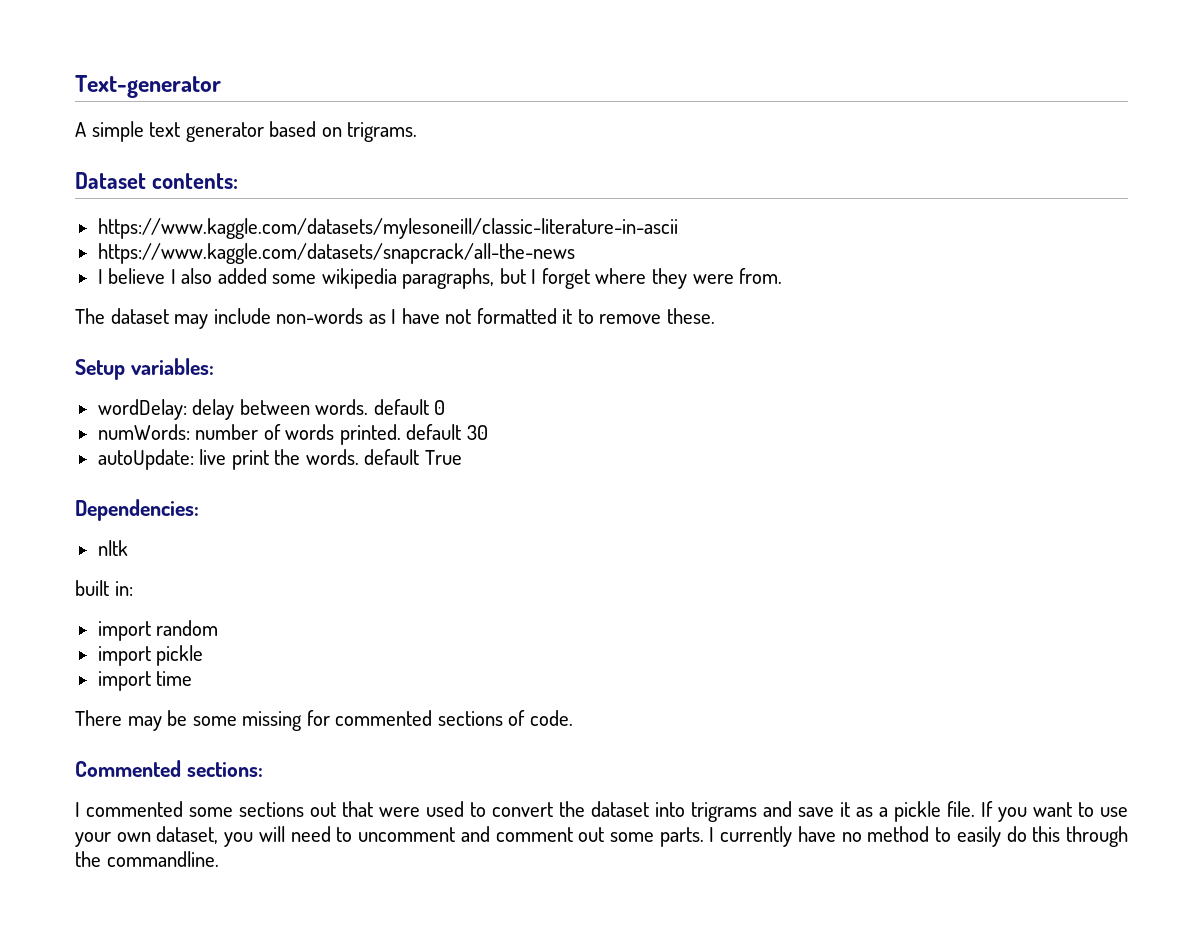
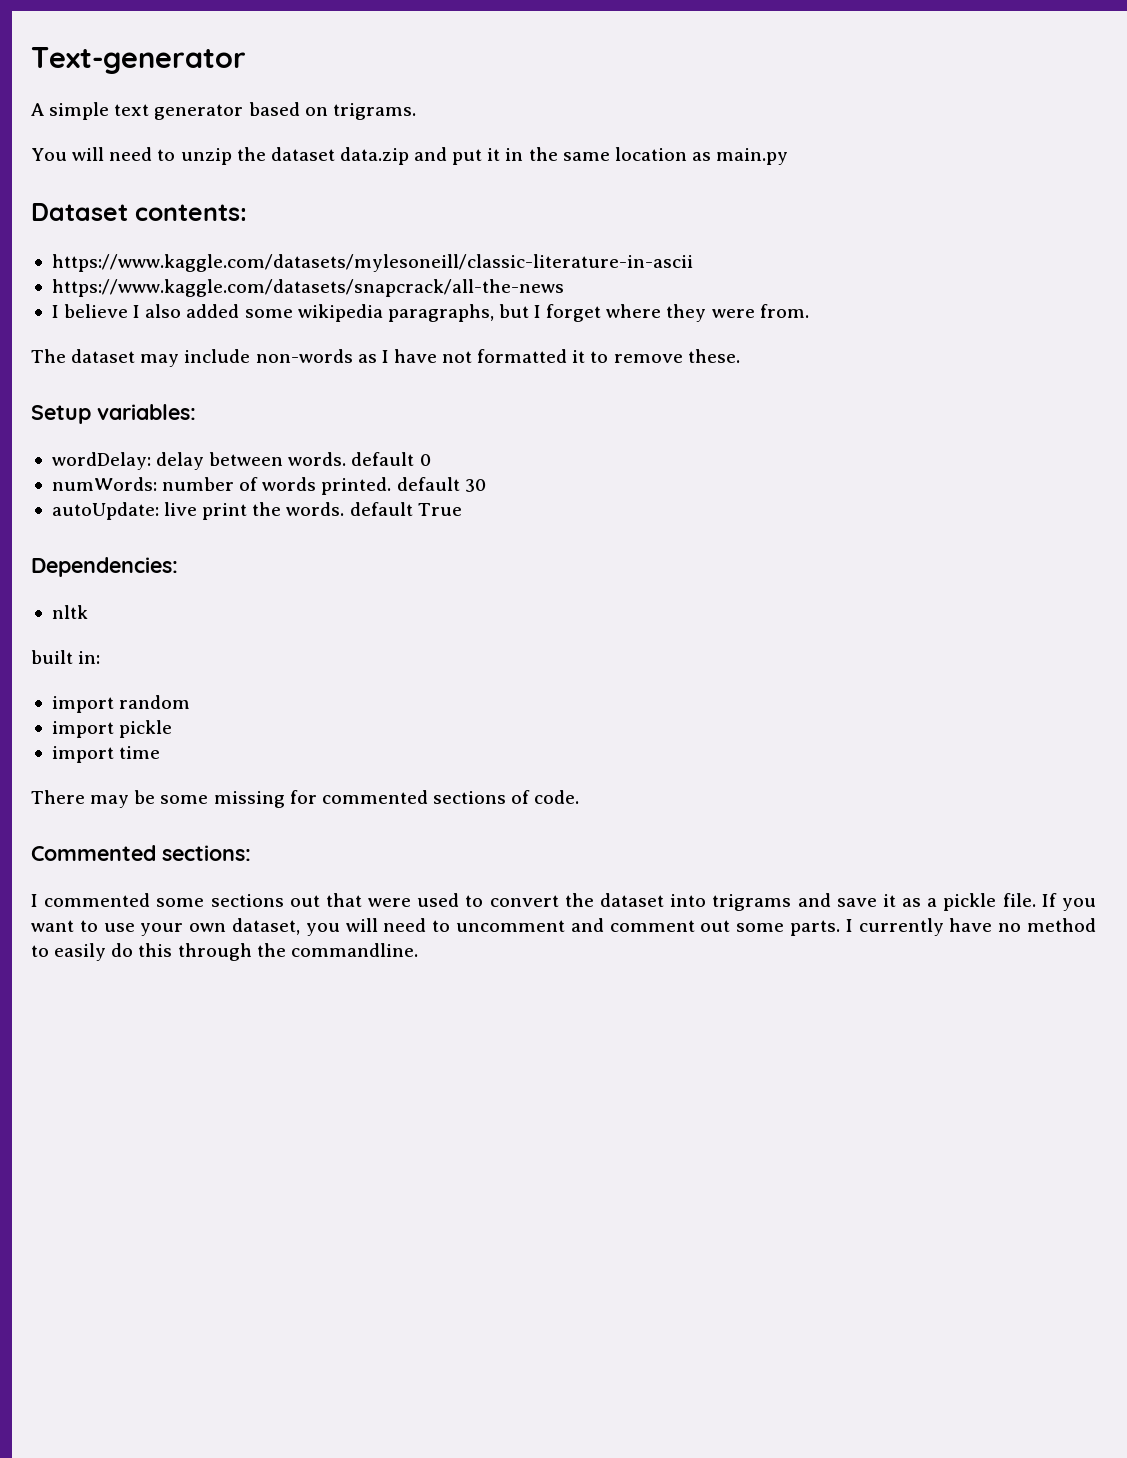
+ You will need to unzip the dataset data.zip and put it in the same location as main.py

